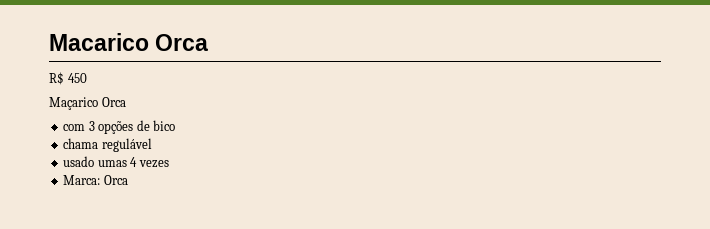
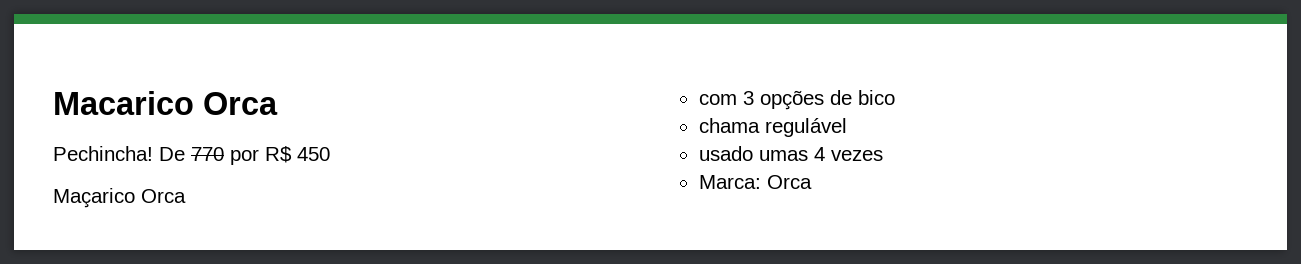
- R$ 450
+ Pechincha! De 770 por R$ 450

